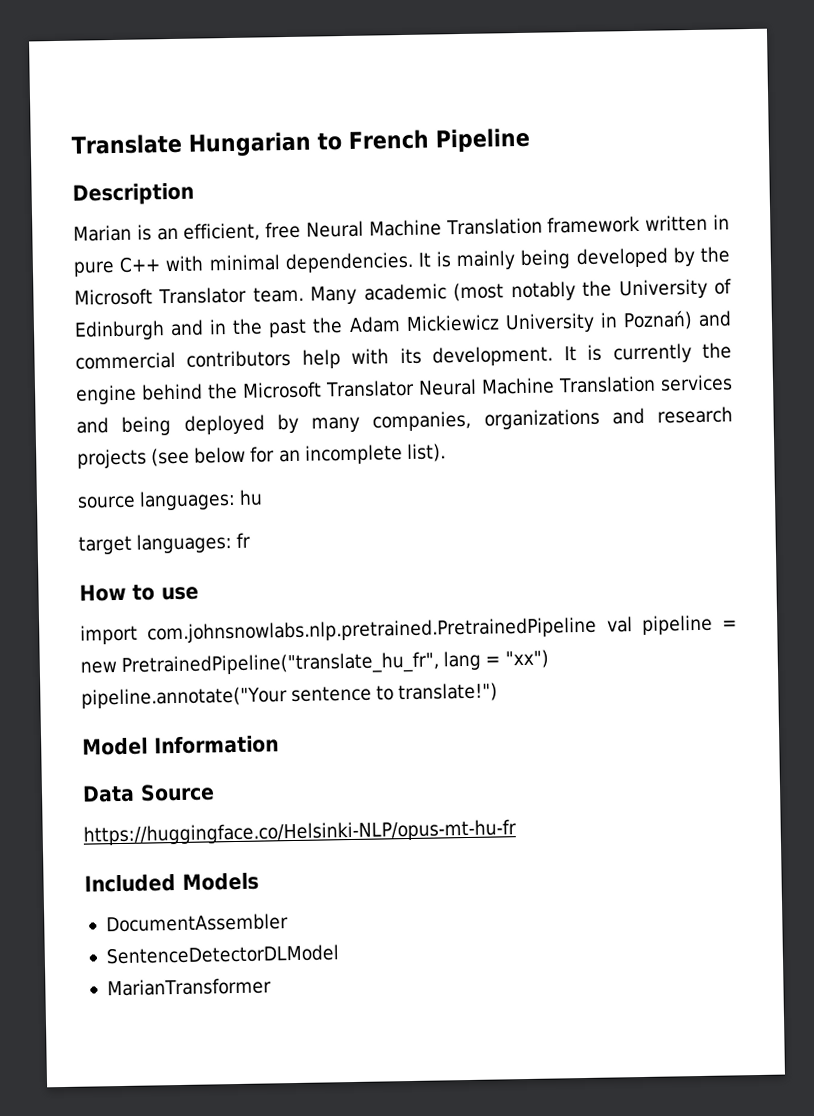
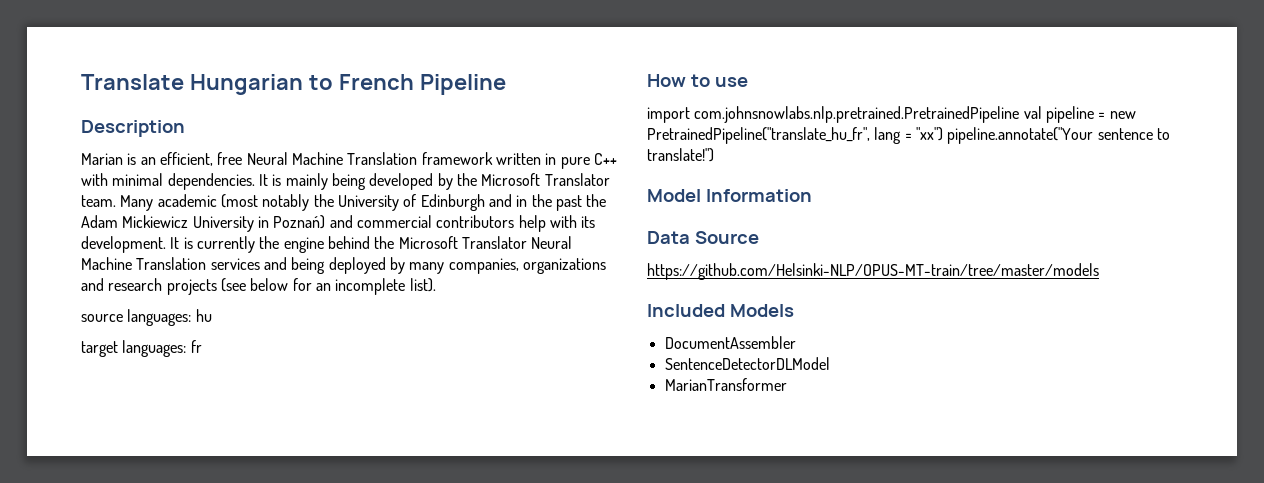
- https://huggingface.co/Helsinki-NLP/opus-mt-hu-fr
+ https://github.com/Helsinki-NLP/OPUS-MT-train/tree/master/models

